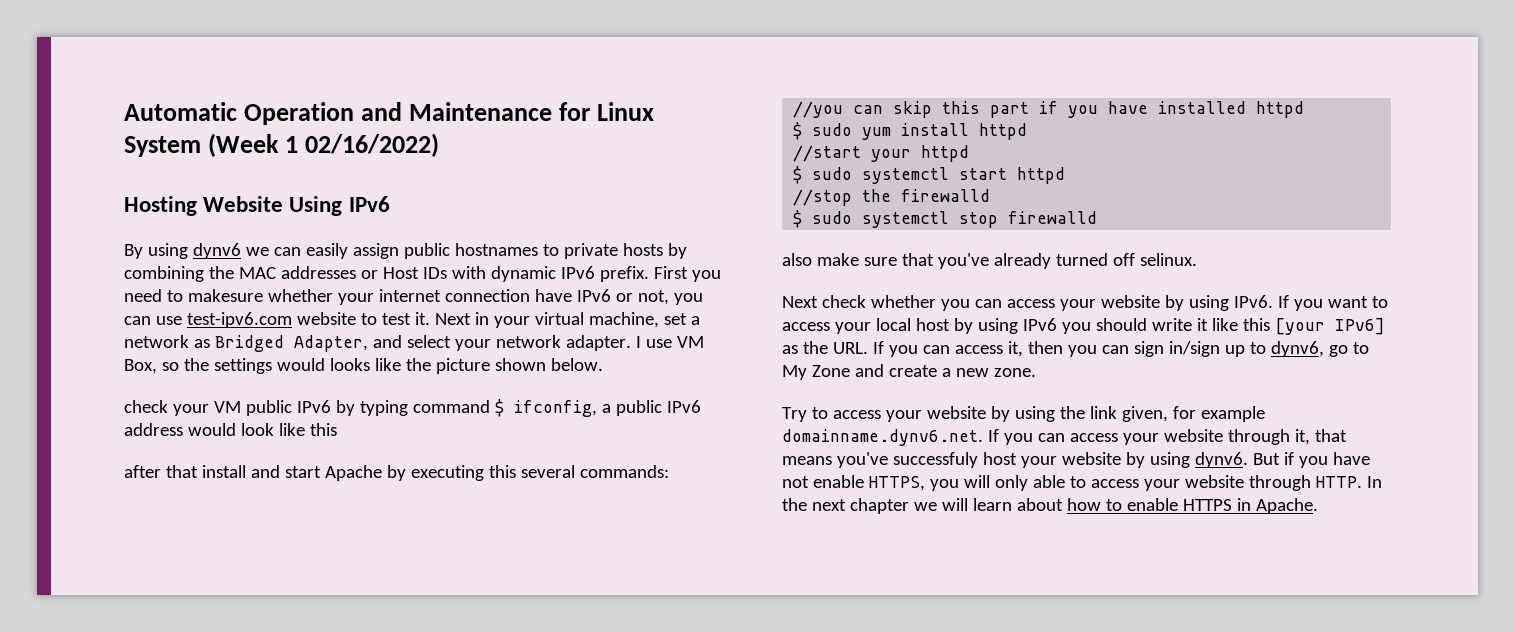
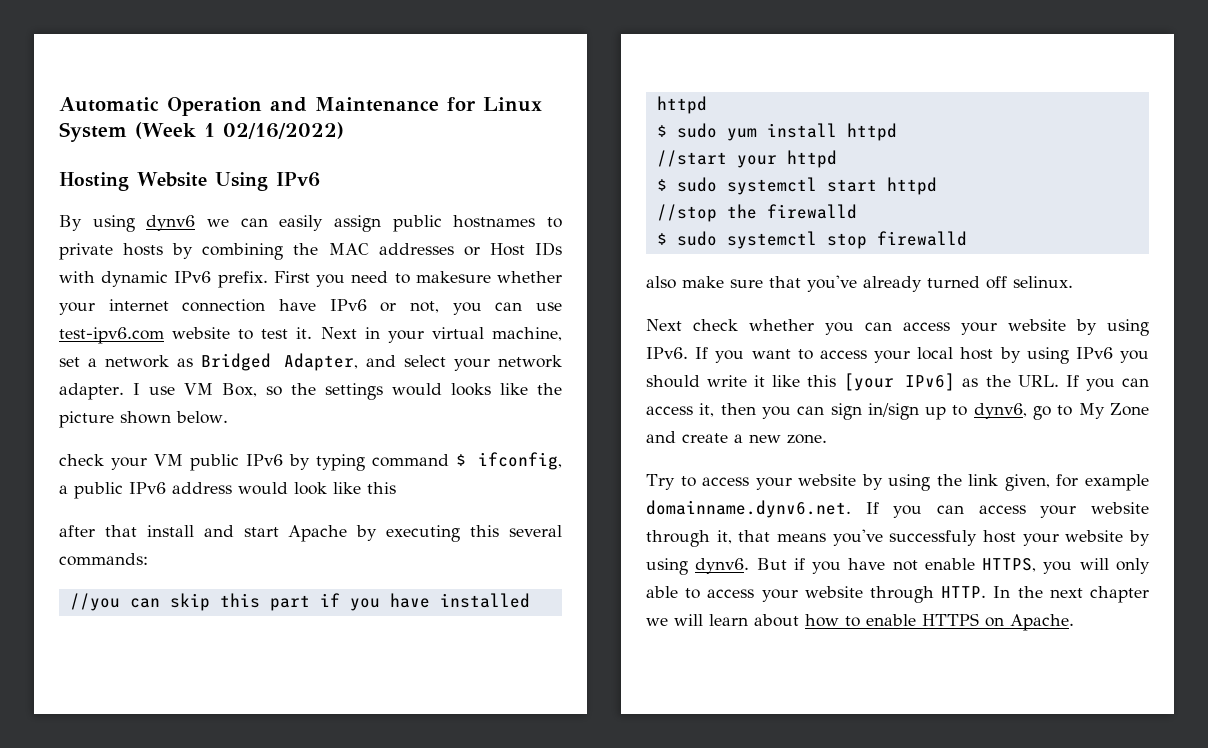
- In the next chapter we will learn about how to enable HTTPS in Apache.
+ In the next chapter we will learn about how to enable HTTPS on Apache.

